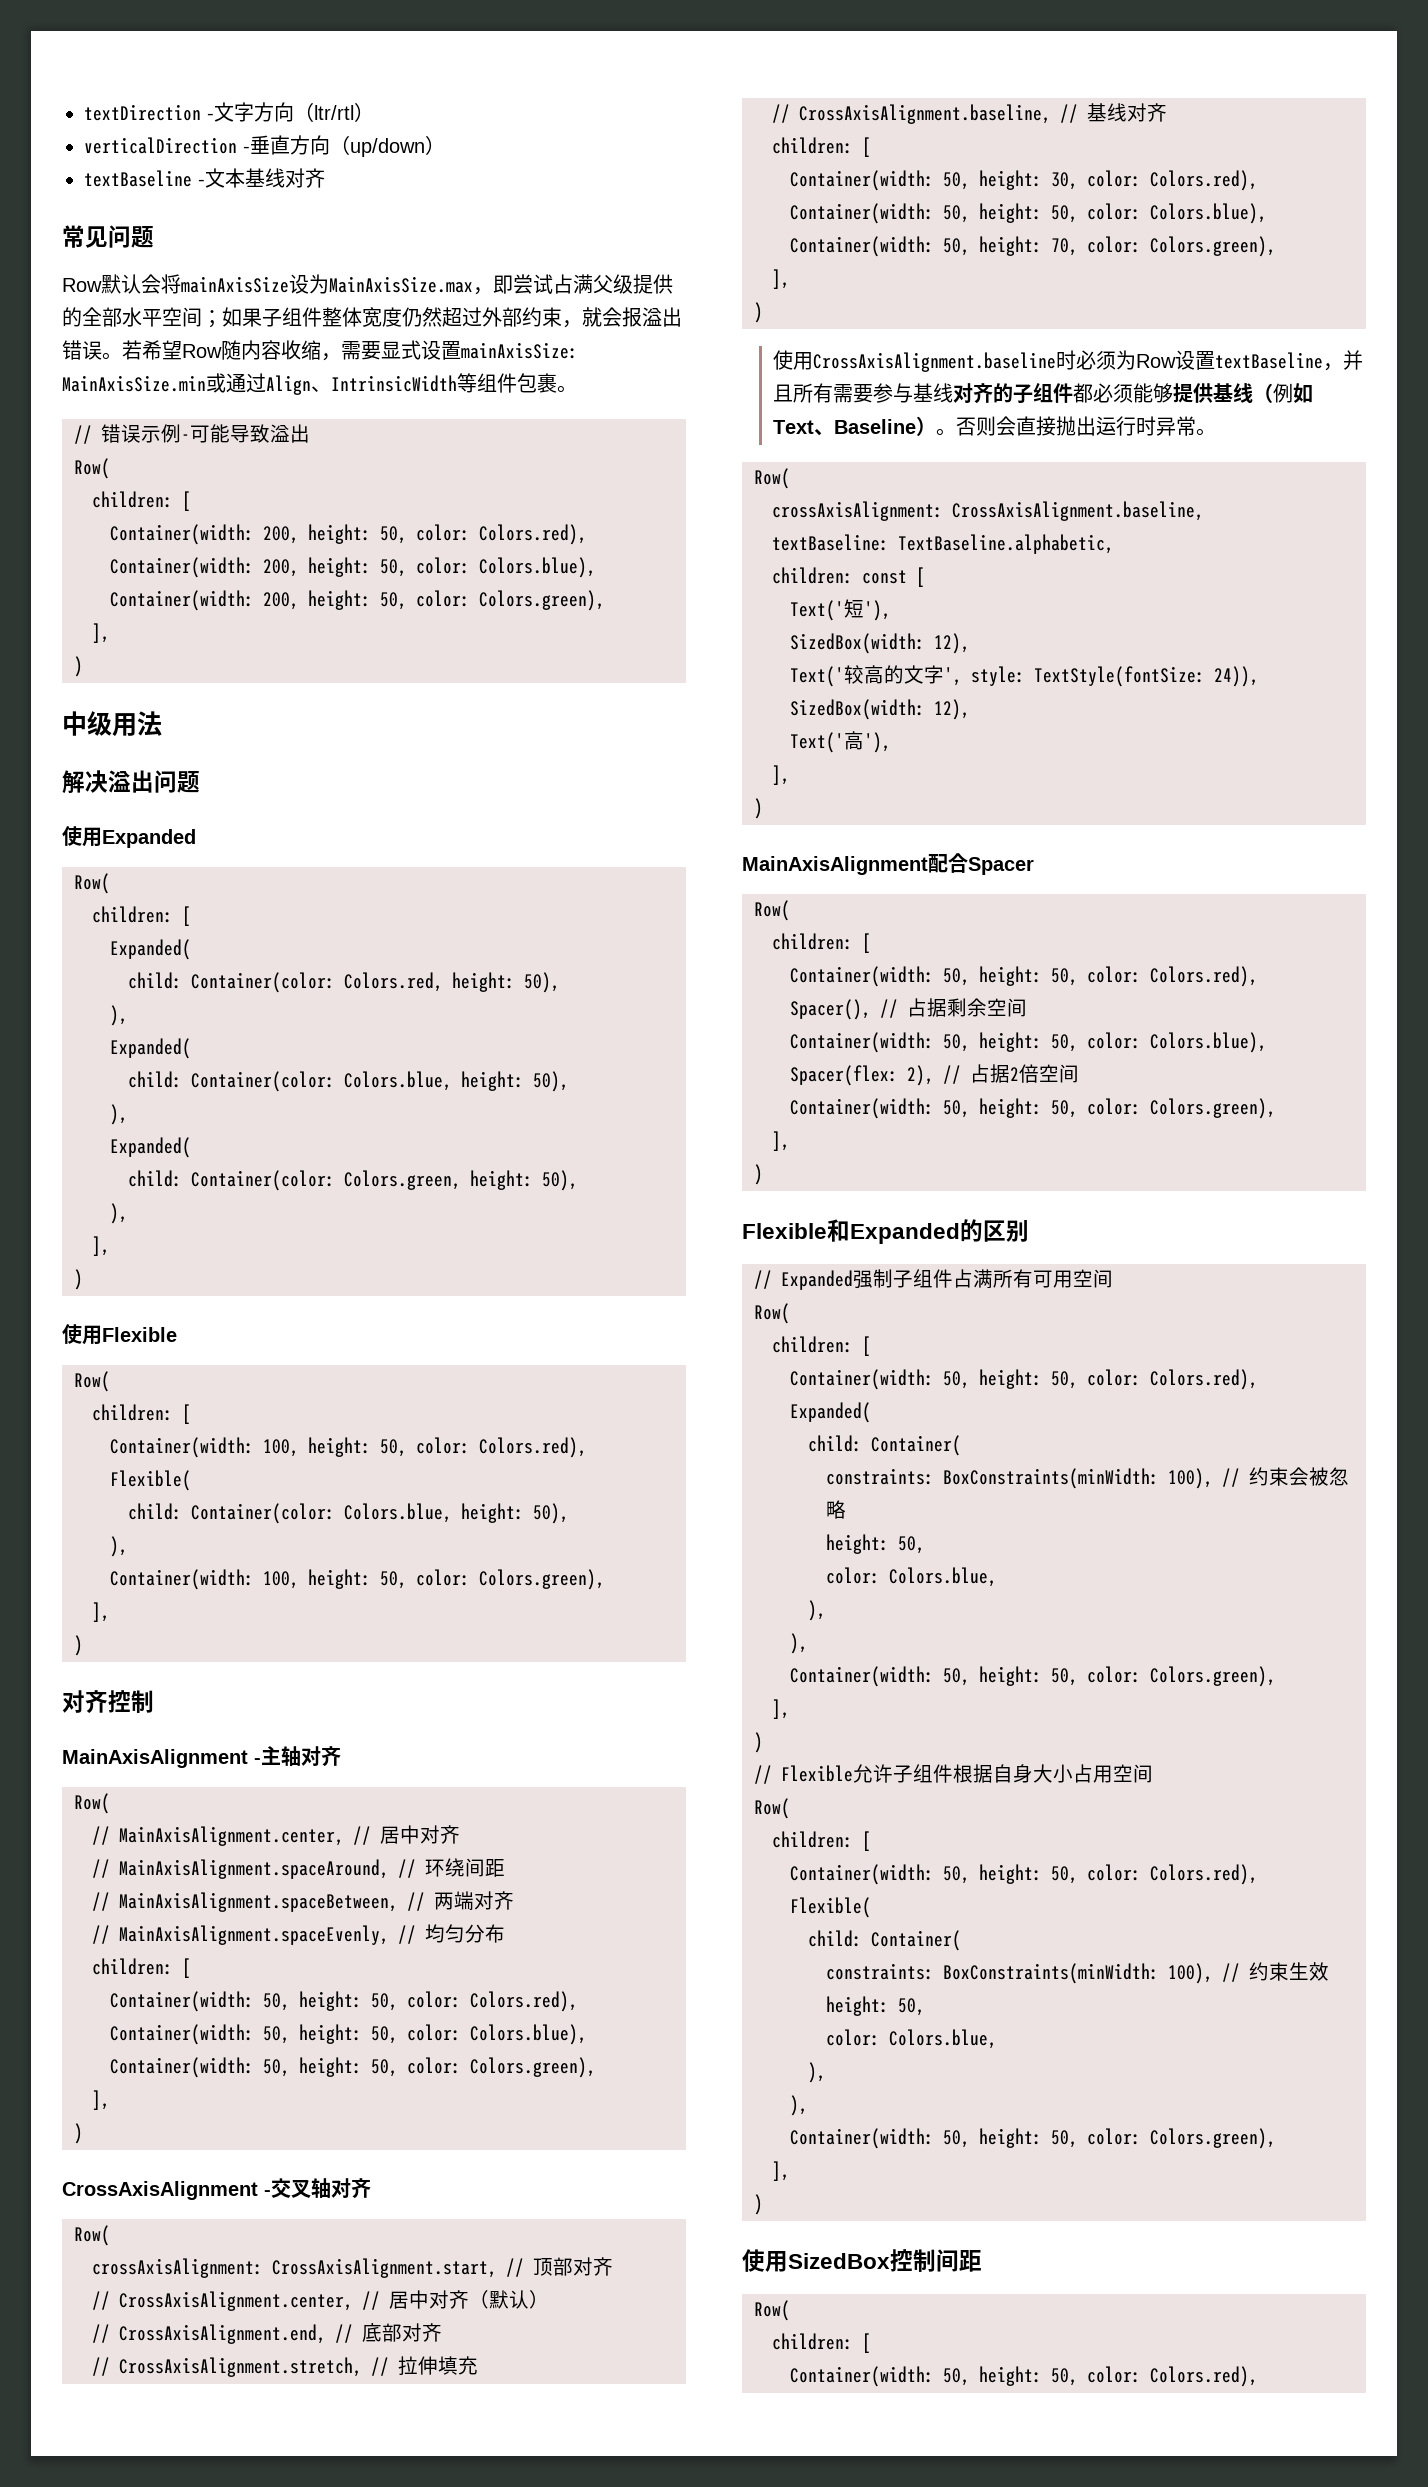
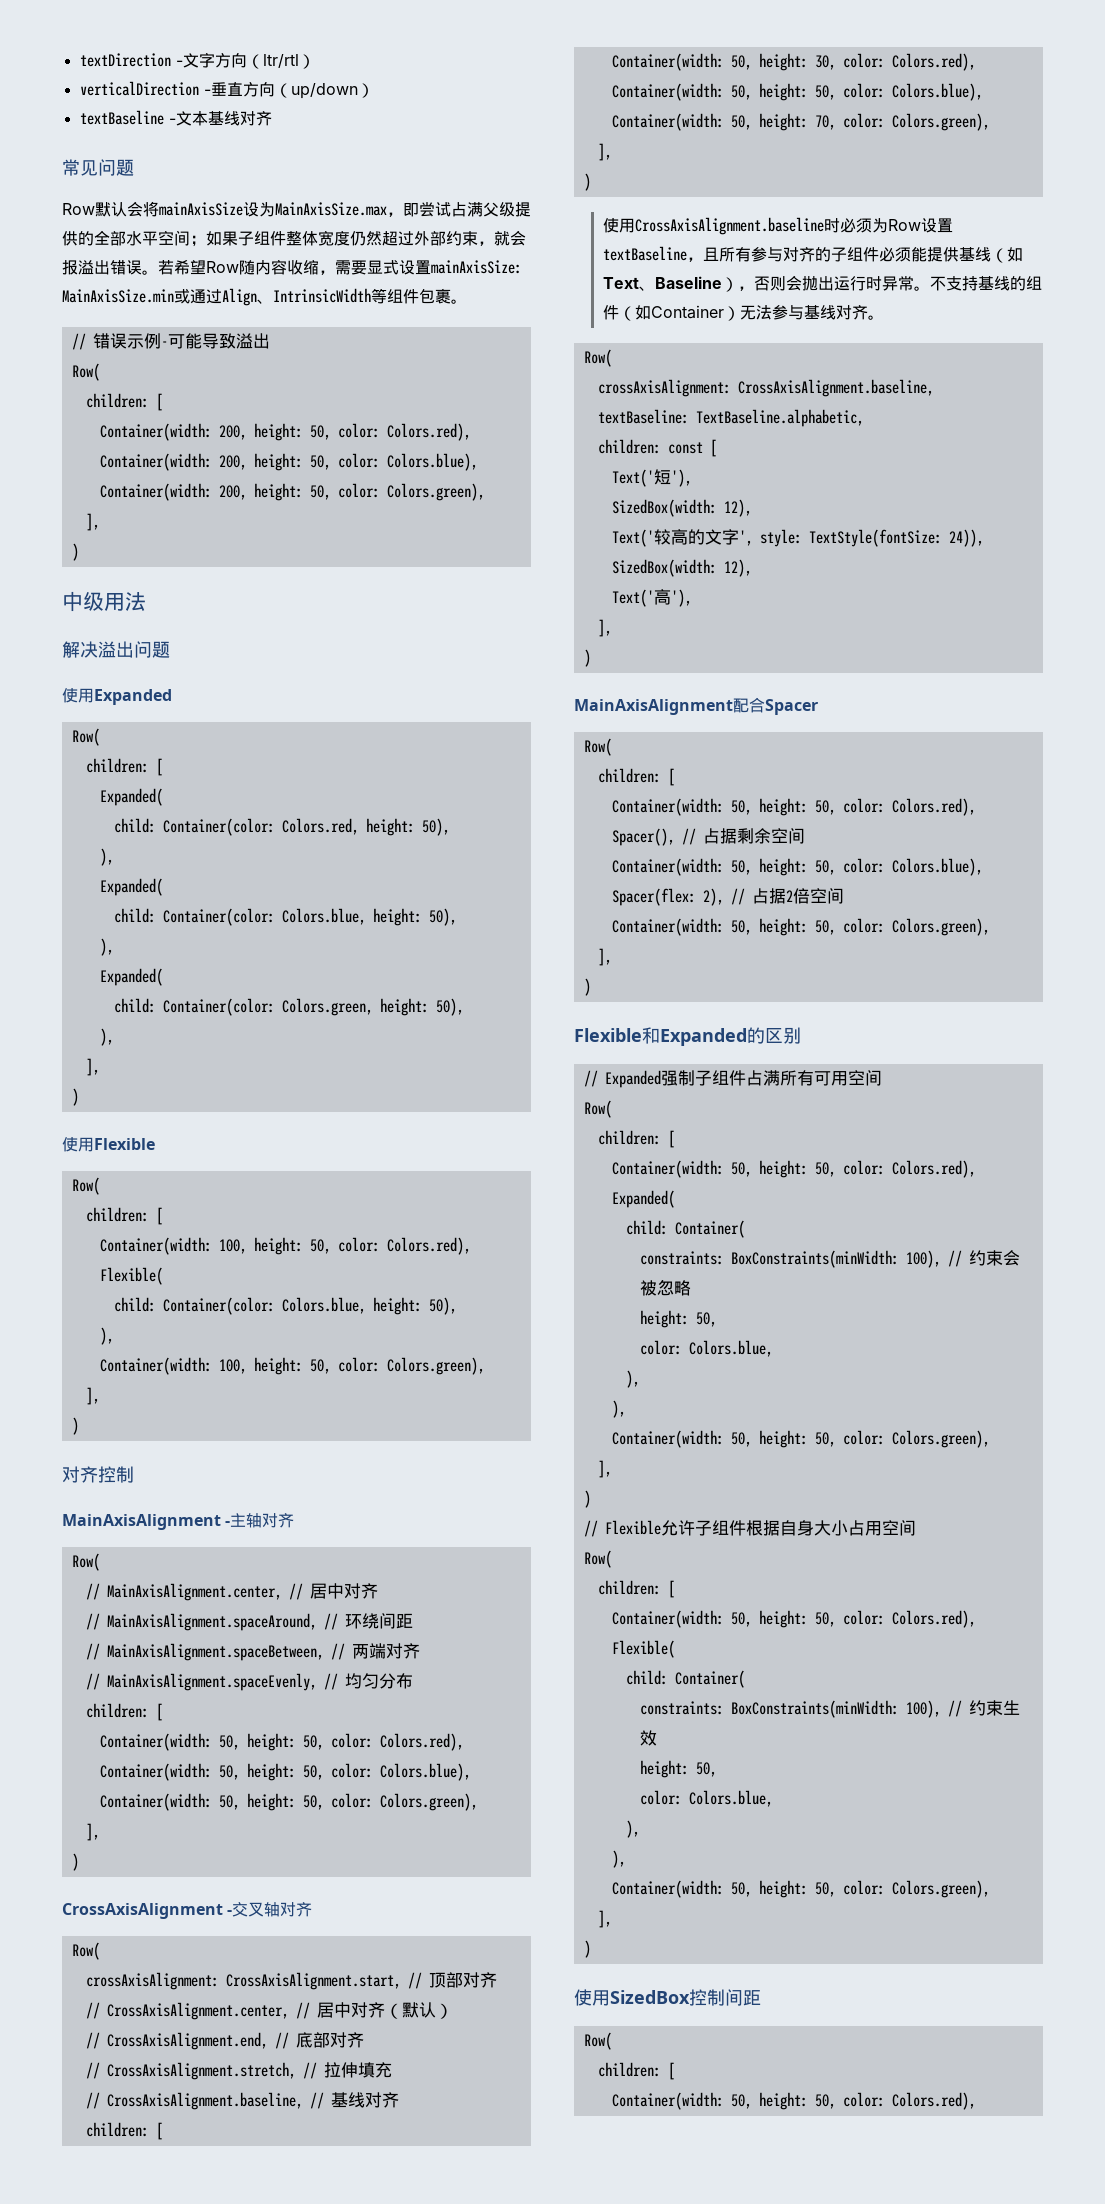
- 使用CrossAxisAlignment.baseline时必须为Row设置textBaseline，并且所有需要参与基线对齐的子组件都必须能够提供基线（例如Text、Baseline）。否则会直接抛出运行时异常。
+ 使用CrossAxisAlignment.baseline时必须为Row设置textBaseline，且所有参与对齐的子组件必须能提供基线（如Text、Baseline），否则会抛出运行时异常。不支持基线的组件（如Container）无法参与基线对齐。

